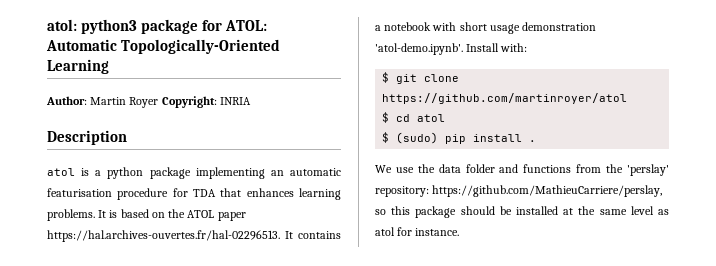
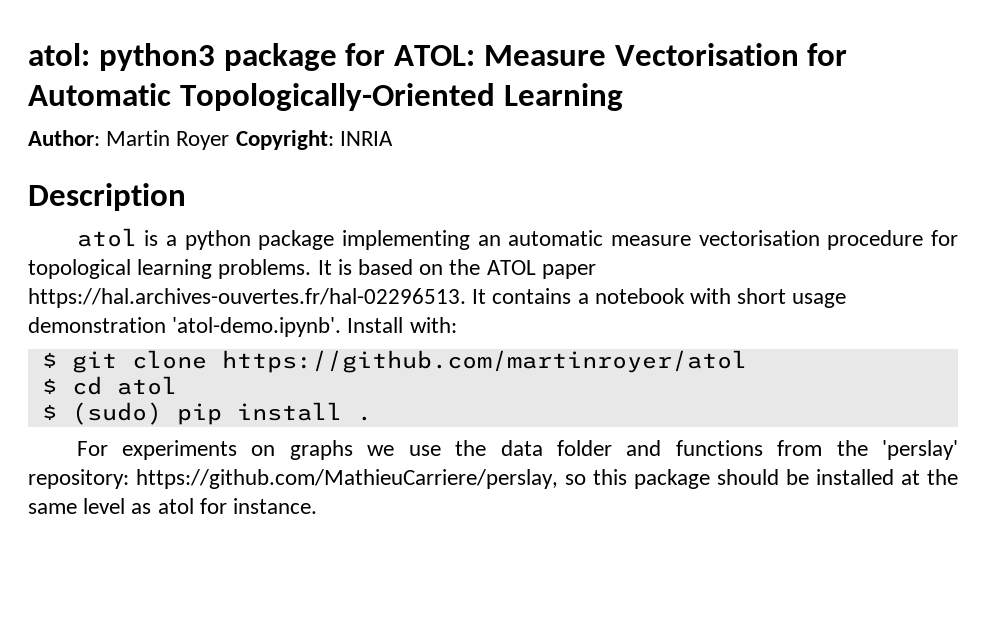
- atol: python3 package for ATOL: Automatic Topologically-Oriented Learning
+ atol: python3 package for ATOL: Measure Vectorisation for Automatic Topologically-Oriented Learning
- atol is a python package implementing an automatic featurisation procedure for TDA that enhances learning problems.
+ atol is a python package implementing an automatic measure vectorisation procedure for topological learning problems.
- We use the data folder and functions from the 'perslay' repository: https://github.com/MathieuCarriere/perslay, so this package should be installed at the same level as atol for instance.
+ For experiments on graphs we use the data folder and functions from the 'perslay' repository: https://github.com/MathieuCarriere/perslay, so this package should be installed at the same level as atol for instance.

